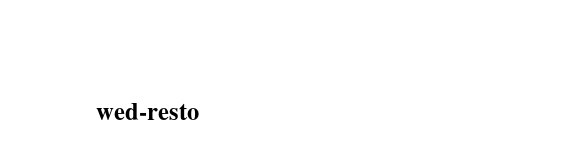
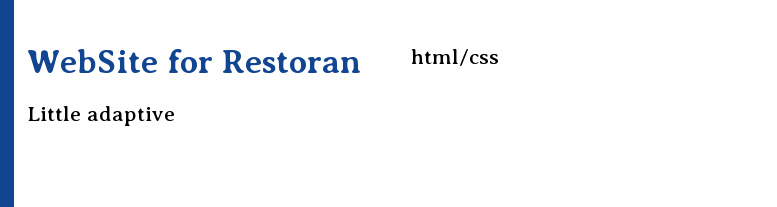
- wed-resto
+ WebSite for Restoran
+ Little adaptive
+ html/css

